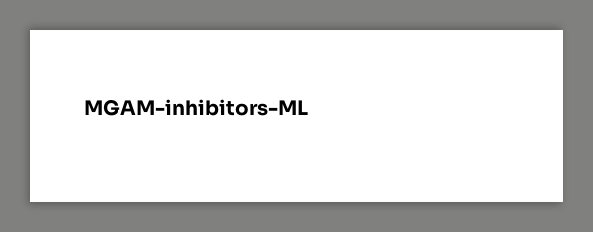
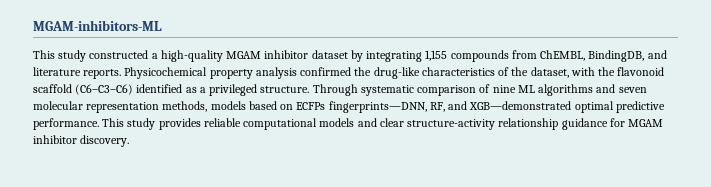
+ This study constructed a high-quality MGAM inhibitor dataset by integrating 1,155 compounds from ChEMBL, BindingDB, and literature reports. Physicochemical property analysis confirmed the drug-like characteristics of the dataset, with the flavonoid scaffold (C6–C3–C6) identified as a privileged structure. Through systematic comparison of nine ML algorithms and seven molecular representation methods, models based on ECFPs fingerprints—DNN, RF, and XGB—demonstrated optimal predictive performance. This study provides reliable computational models and clear structure-activity relationship guidance for MGAM inhibitor discovery.

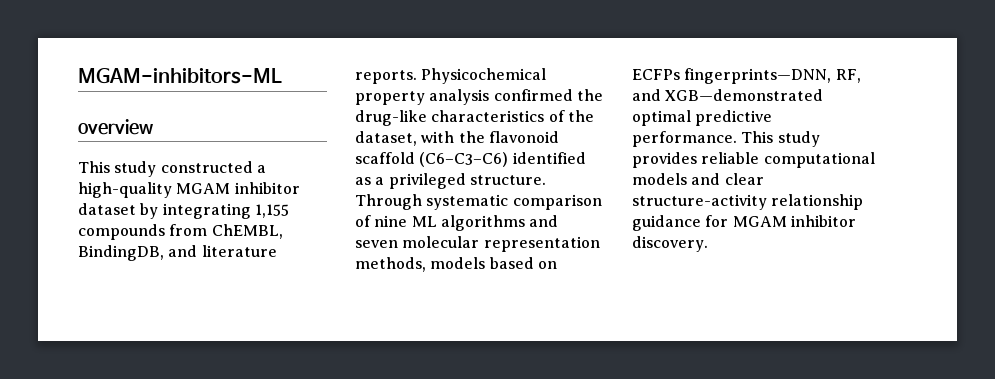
+ overview

